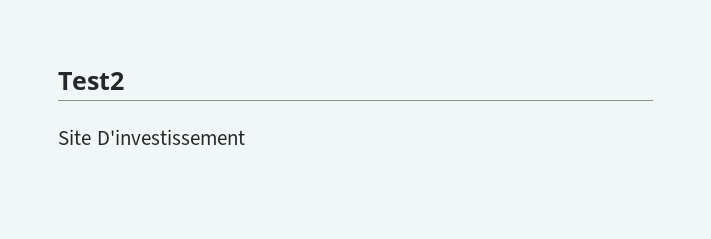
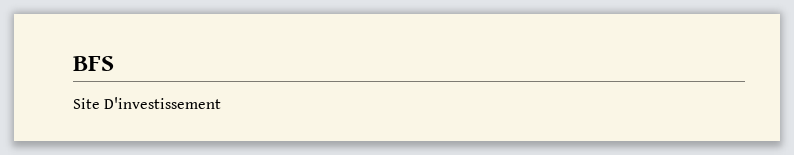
- Test2
+ BFS

